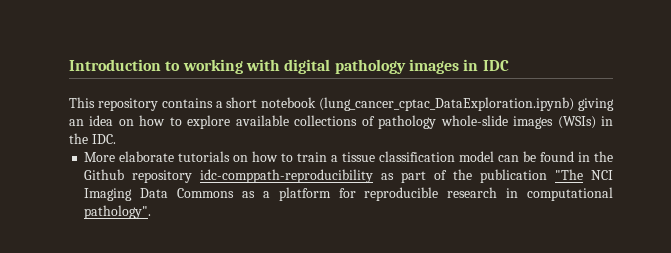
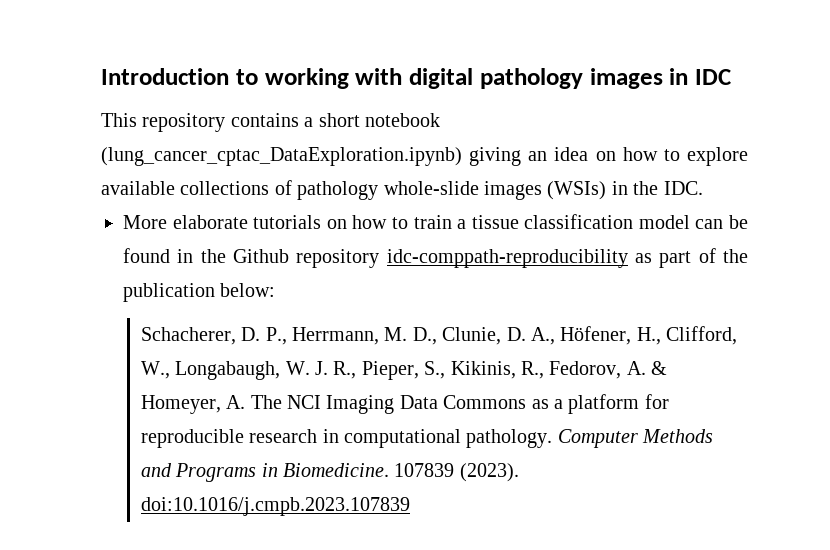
- More elaborate tutorials on how to train a tissue classification model can be found in the Github repository idc-comppath-reproducibility as part of the publication "The NCI Imaging Data Commons as a platform for reproducible research in computational pathology".
+ More elaborate tutorials on how to train a tissue classification model can be found in the Github repository idc-comppath-reproducibility as part of the publication below:
+ Schacherer, D. P., Herrmann, M. D., Clunie, D. A., Höfener, H., Clifford, W., Longabaugh, W. J. R., Pieper, S., Kikinis, R., Fedorov, A. & Homeyer, A. The NCI Imaging Data Commons as a platform for reproducible research in computational pathology. Computer Methods and Programs in Biomedicine. 107839 (2023). doi:10.1016/j.cmpb.2023.107839

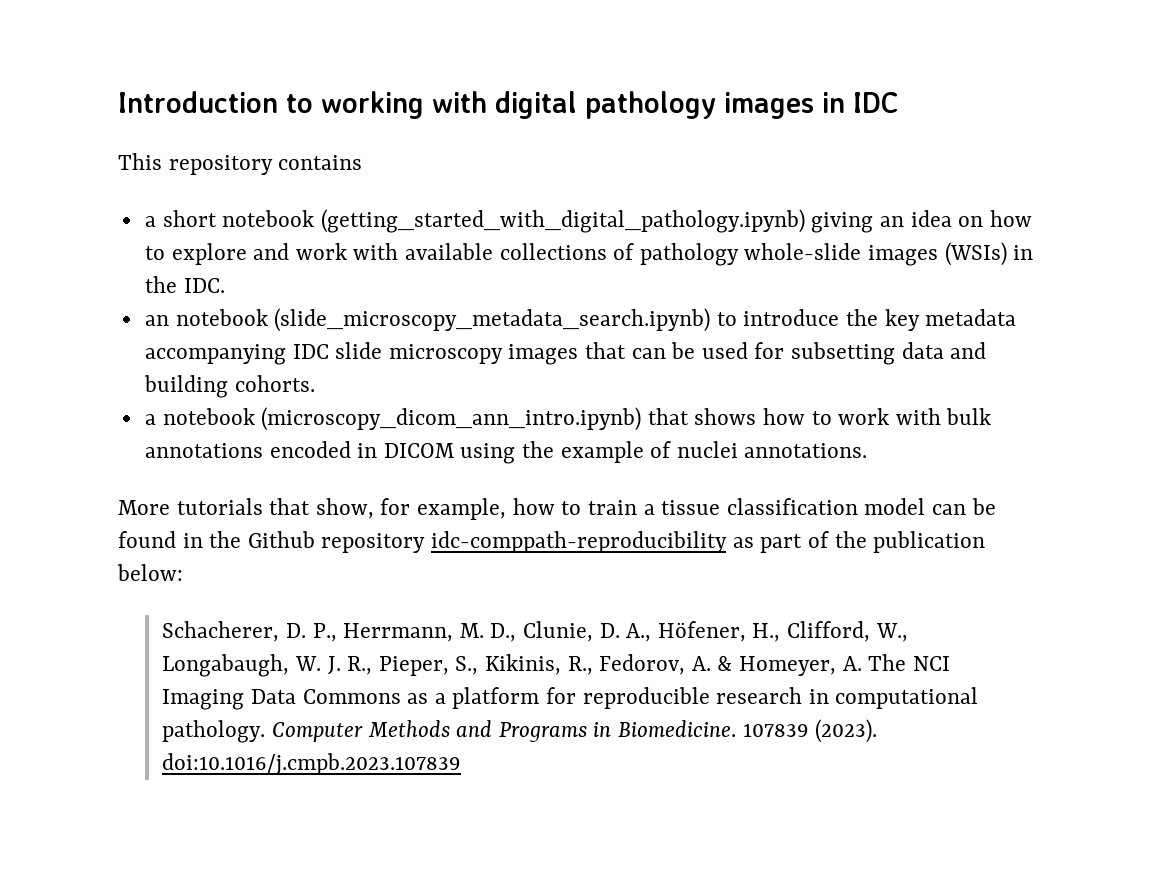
- This repository contains a short notebook (lung_cancer_cptac_DataExploration.ipynb) giving an idea on how to explore available collections of pathology whole-slide images (WSIs) in the IDC.
+ This repository contains
+ a short notebook (getting_started_with_digital_pathology.ipynb) giving an idea on how to explore and work with available collections of pathology whole-slide images (WSIs) in the IDC.
- More elaborate tutorials on how to train a tissue classification model can be found in the Github repository idc-comppath-reproducibility as part of the publication below:
+ an notebook (slide_microscopy_metadata_search.ipynb) to introduce the key metadata accompanying IDC slide microscopy images that can be used for subsetting data and building cohorts.
+ a notebook (microscopy_dicom_ann_intro.ipynb) that shows how to work with bulk annotations encoded in DICOM using the example of nuclei annotations.
+ More tutorials that show, for example, how to train a tissue classification model can be found in the Github repository idc-comppath-reproducibility as part of the publication below:

